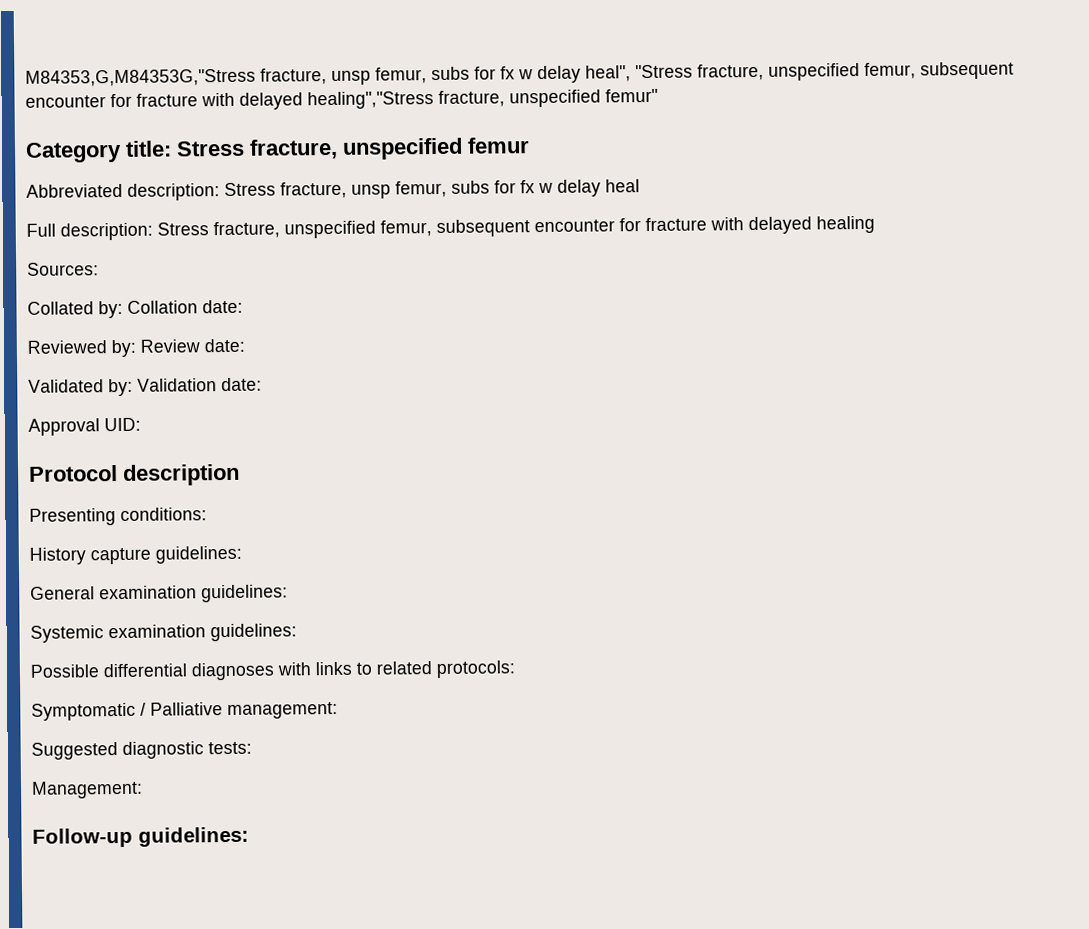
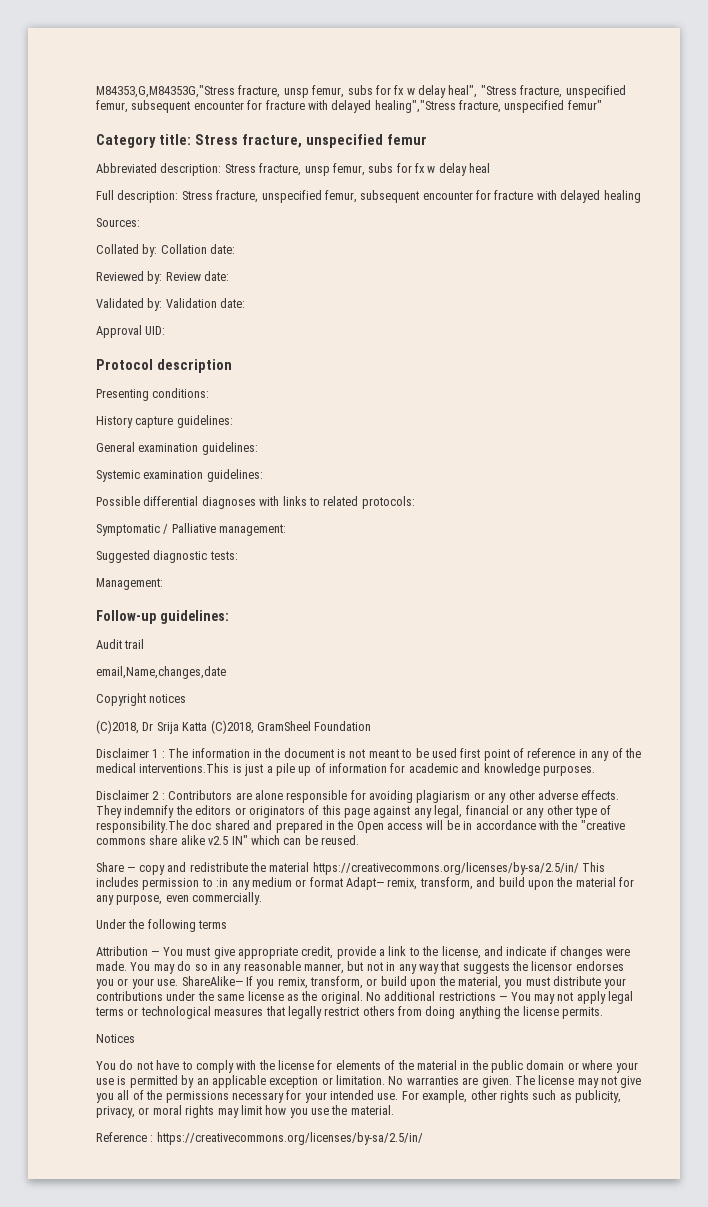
+ Audit trail
+ email,Name,changes,date
+ Copyright notices
+ (C)2018, Dr Srija Katta (C)2018, GramSheel Foundation
+ Disclaimer 1 : The information in the document is not meant to be used first point of reference in any of the medical interventions.This is just a pile up of information for academic and knowledge purposes.
+ Disclaimer 2 : Contributors are alone responsible for avoiding plagiarism or any other adverse effects. They indemnify the editors or originators of this page against any legal, financial or any other type of responsibility.The doc shared and prepared in the Open access will be in accordance with the "creative commons share alike v2.5 IN" which can be reused.
+ Share — copy and redistribute the material https://creativecommons.org/licenses/by-sa/2.5/in/ This includes permission to :in any medium or format Adapt— remix, transform, and build upon the material for any purpose, even commercially.
+ Under the following terms
+ Attribution — You must give appropriate credit, provide a link to the license, and indicate if changes were made. You may do so in any reasonable manner, but not in any way that suggests the licensor endorses you or your use. ShareAlike— If you remix, transform, or build upon the material, you must distribute your contributions under the same license as the original. No additional restrictions — You may not apply legal terms or technological measures that legally restrict others from doing anything the license permits.
+ Notices
+ You do not have to comply with the license for elements of the material in the public domain or where your use is permitted by an applicable exception or limitation. No warranties are given. The license may not give you all of the permissions necessary for your intended use. For example, other rights such as publicity, privacy, or moral rights may limit how you use the material.
+ Reference : https://creativecommons.org/licenses/by-sa/2.5/in/

